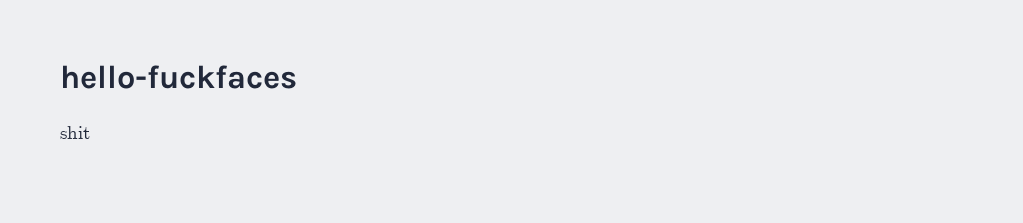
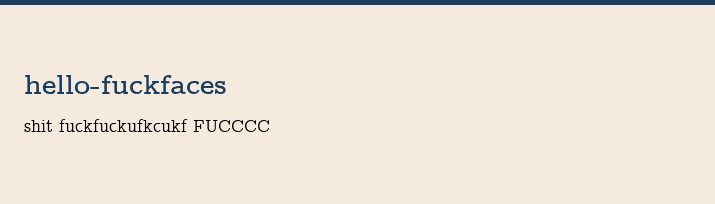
- shit
+ shit fuckfuckufkcukf FUCCCC

